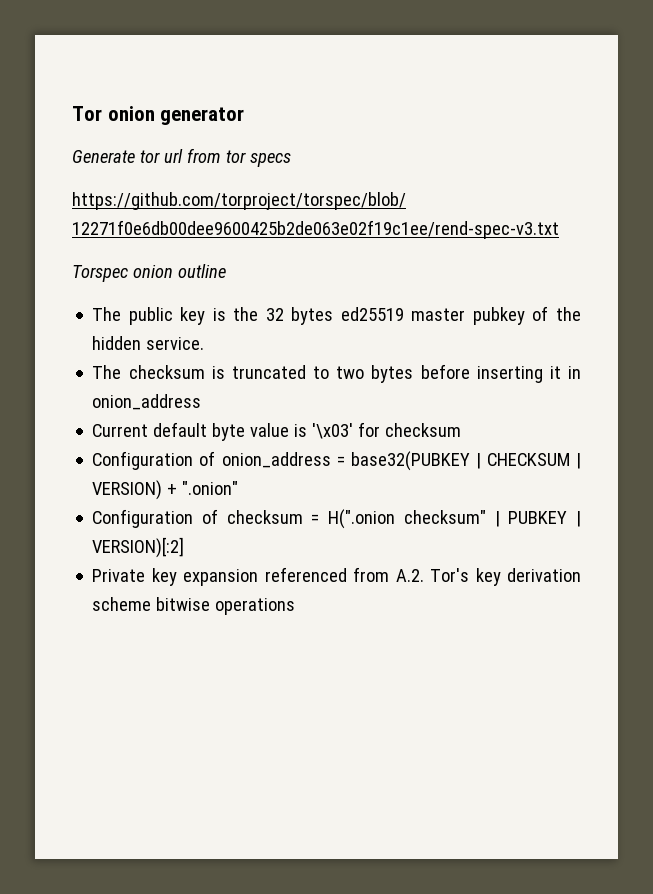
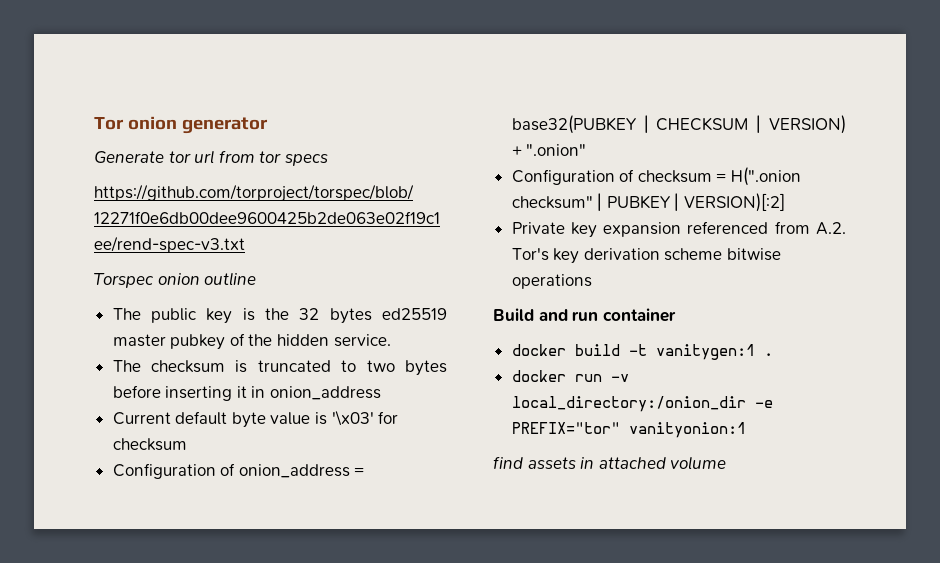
+ Build and run container
+ docker build -t vanitygen:1 .
+ docker run -v local_directory:/onion_dir -e PREFIX="tor" vanityonion:1
+ find assets in attached volume

